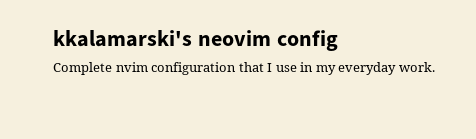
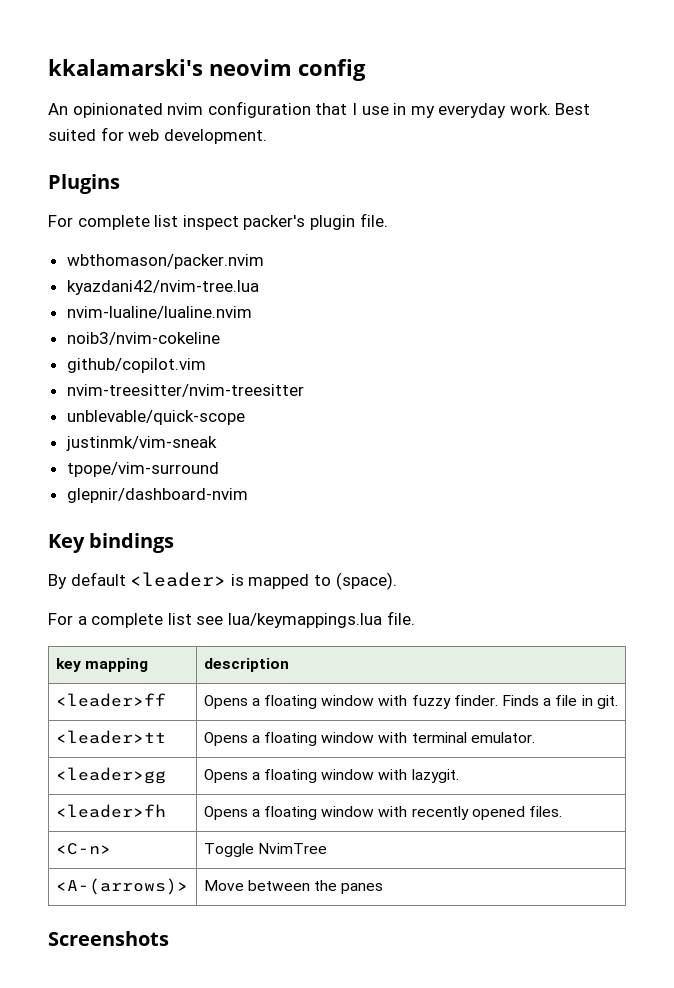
- Complete nvim configuration that I use in my everyday work.
+ An opinionated nvim configuration that I use in my everyday work.
+ Best suited for web development.
+ Plugins
+ For complete list inspect packer's plugin file.
+ wbthomason/packer.nvim
+ kyazdani42/nvim-tree.lua
+ nvim-lualine/lualine.nvim
+ noib3/nvim-cokeline
+ github/copilot.vim
+ nvim-treesitter/nvim-treesitter
+ unblevable/quick-scope
+ justinmk/vim-sneak
+ tpope/vim-surround
+ glepnir/dashboard-nvim
+ Key bindings
+ By default <leader> is mapped to (space).
+ For a complete list see lua/keymappings.lua file.
+ key mapping | description
+ <leader>ff | Opens a floating window with fuzzy finder. Finds a file in git.
+ <leader>tt | Opens a floating window with terminal emulator.
+ <leader>gg | Opens a floating window with lazygit.
+ <leader>fh | Opens a floating window with recently opened files.
+ <C-n> | Toggle NvimTree
+ <A-(arrows)> | Move between the panes
+ Screenshots

